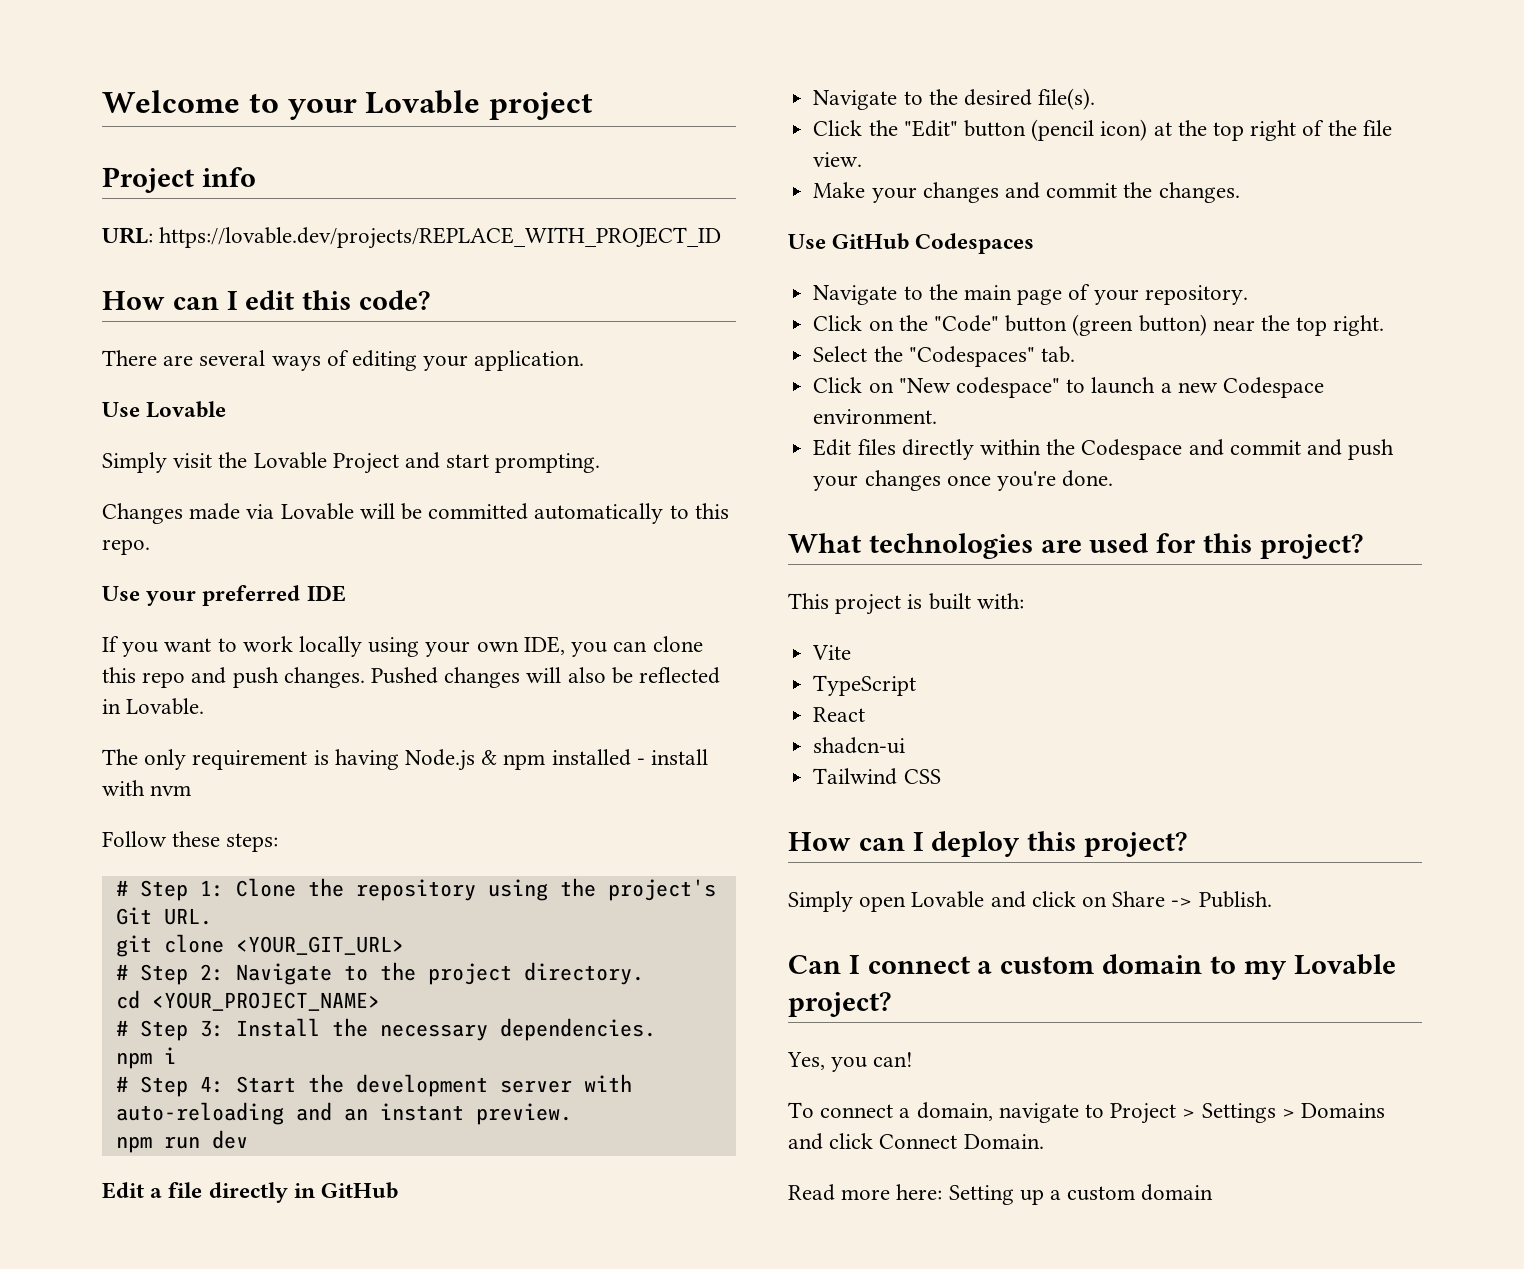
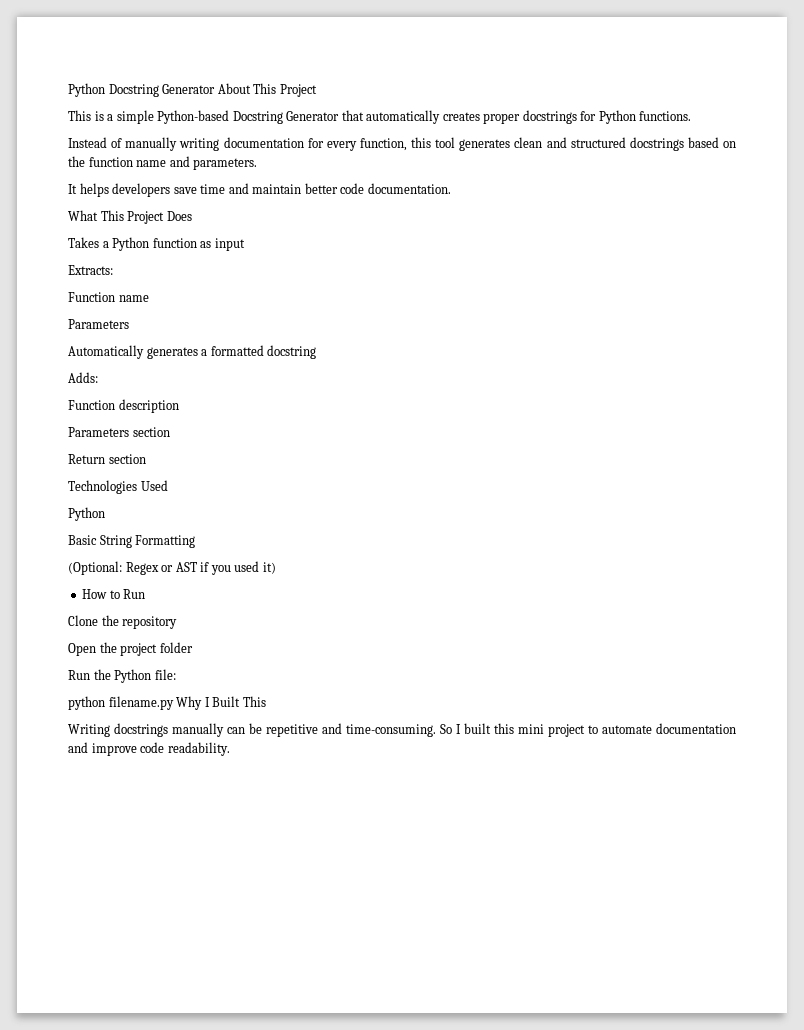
- Welcome to your Lovable project
- Project info
- URL: https://lovable.dev/projects/REPLACE_WITH_PROJECT_ID
- How can I edit this code?
- There are several ways of editing your application.
- Use Lovable
- Simply visit the Lovable Project and start prompting.
- Changes made via Lovable will be committed automatically to this repo.
- Use your preferred IDE
- If you want to work locally using your own IDE, you can clone this repo and push changes. Pushed changes will also be reflected in Lovable.
- The only requirement is having Node.js & npm installed - install with nvm
- Follow these steps:
- # Step 1: Clone the repository using the project's Git URL.
- git clone <YOUR_GIT_URL>
- # Step 2: Navigate to the project directory.
- cd <YOUR_PROJECT_NAME>
- # Step 3: Install the necessary dependencies.
- npm i
- # Step 4: Start the development server with auto-reloading and an instant preview.
- npm run dev
- Edit a file directly in GitHub
- Navigate to the desired file(s).
- Click the "Edit" button (pencil icon) at the top right of the file view.
- Make your changes and commit the changes.
- Use GitHub Codespaces
- Navigate to the main page of your repository.
- Click on the "Code" button (green button) near the top right.
- Select the "Codespaces" tab.
- Click on "New codespace" to launch a new Codespace environment.
- Edit files directly within the Codespace and commit and push your changes once you're done.
- What technologies are used for this project?
- This project is built with:
- Vite
- TypeScript
- React
- shadcn-ui
- Tailwind CSS
- How can I deploy this project?
- Simply open Lovable and click on Share -> Publish.
- Can I connect a custom domain to my Lovable project?
- Yes, you can!
- To connect a domain, navigate to Project > Settings > Domains and click Connect Domain.
- Read more here: Setting up a custom domain
+ Python Docstring Generator About This Project
+ This is a simple Python-based Docstring Generator that automatically creates proper docstrings for Python functions.
+ Instead of manually writing documentation for every function, this tool generates clean and structured docstrings based on the function name and parameters.
+ It helps developers save time and maintain better code documentation.
+ What This Project Does
+ Takes a Python function as input
+ Extracts:
+ Function name
+ Parameters
+ Automatically generates a formatted docstring
+ Adds:
+ Function description
+ Parameters section
+ Return section
+ Technologies Used
+ Python
+ Basic String Formatting
+ (Optional: Regex or AST if you used it)
+ How to Run
+ Clone the repository
+ Open the project folder
+ Run the Python file:
+ python filename.py Why I Built This
+ Writing docstrings manually can be repetitive and time-consuming. So I built this mini project to automate documentation and improve code readability.

